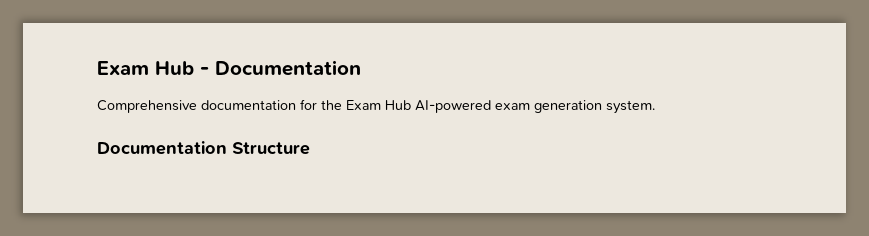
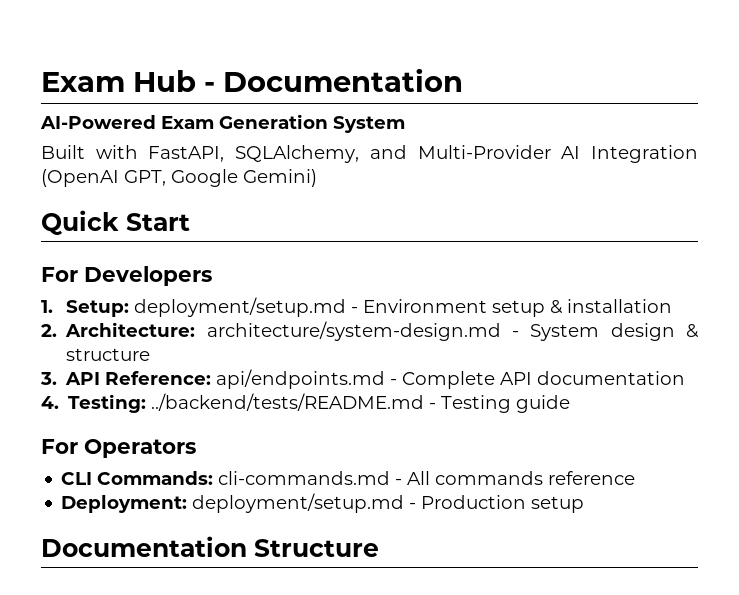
- Comprehensive documentation for the Exam Hub AI-powered exam generation system.
+ AI-Powered Exam Generation System
+ Built with FastAPI, SQLAlchemy, and Multi-Provider AI Integration (OpenAI GPT, Google Gemini)
+ Quick Start
+ For Developers
+ 1. Setup: deployment/setup.md - Environment setup & installation
+ 2. Architecture: architecture/system-design.md - System design & structure
+ 3. API Reference: api/endpoints.md - Complete API documentation
+ 4. Testing: ../backend/tests/README.md - Testing guide
+ For Operators
+ CLI Commands: cli-commands.md - All commands reference
+ Deployment: deployment/setup.md - Production setup

